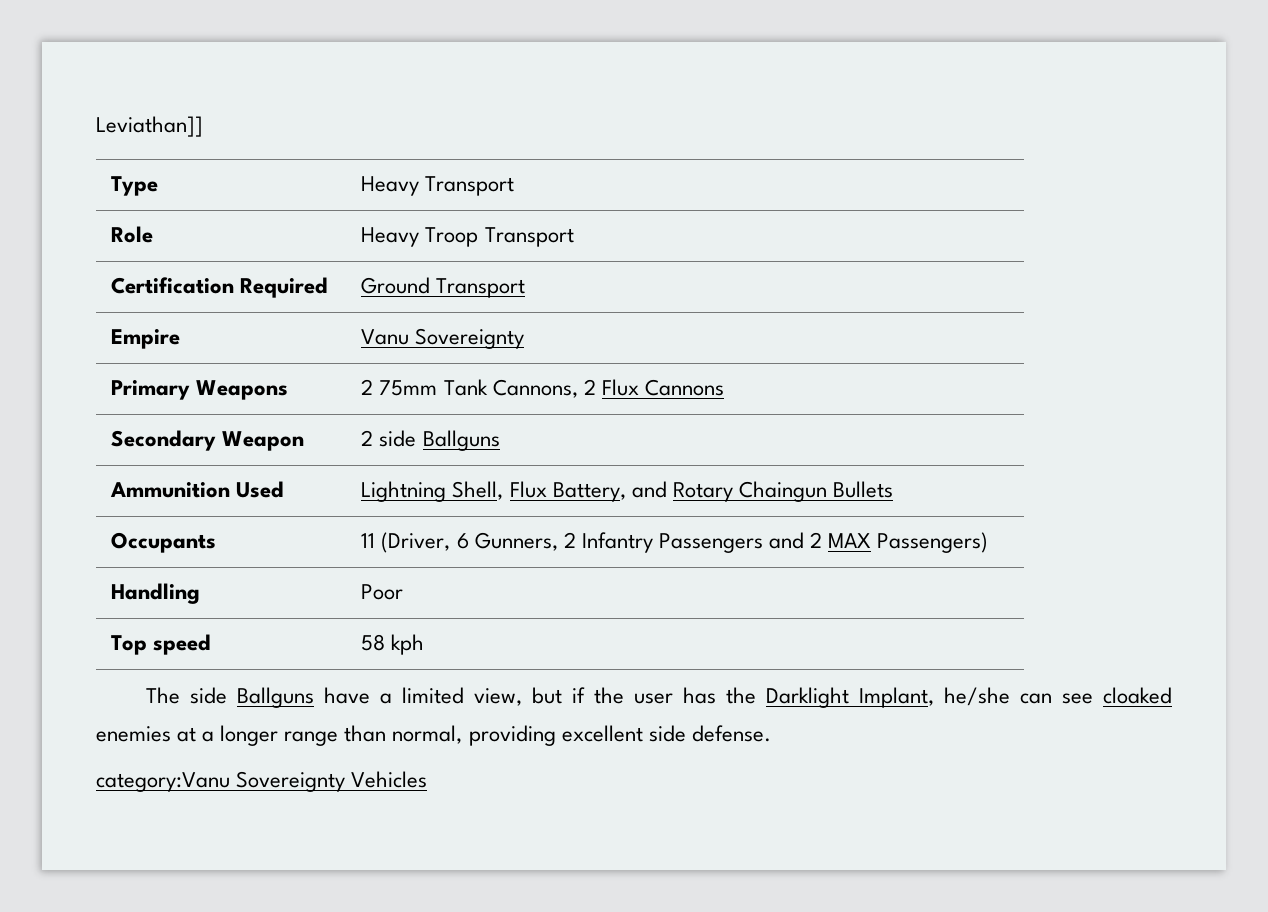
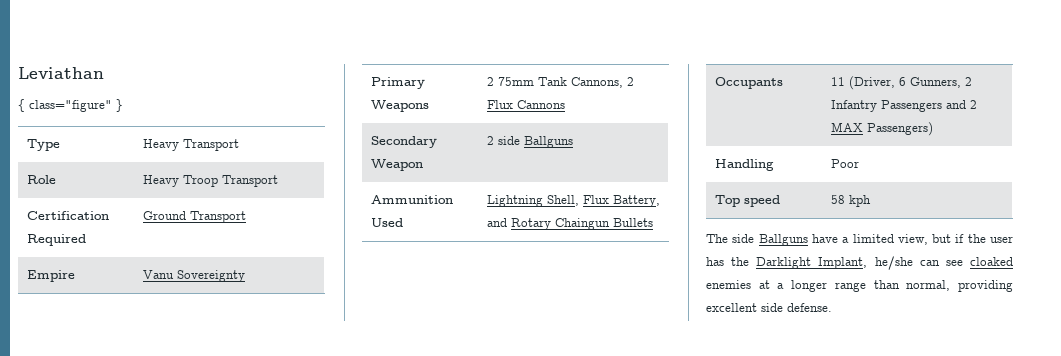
- Leviathan]]
+ Leviathan
+ { class="figure" }
- category:Vanu Sovereignty Vehicles

